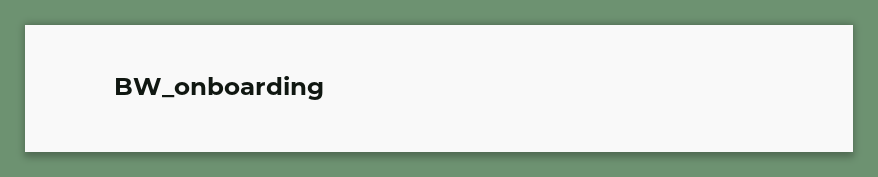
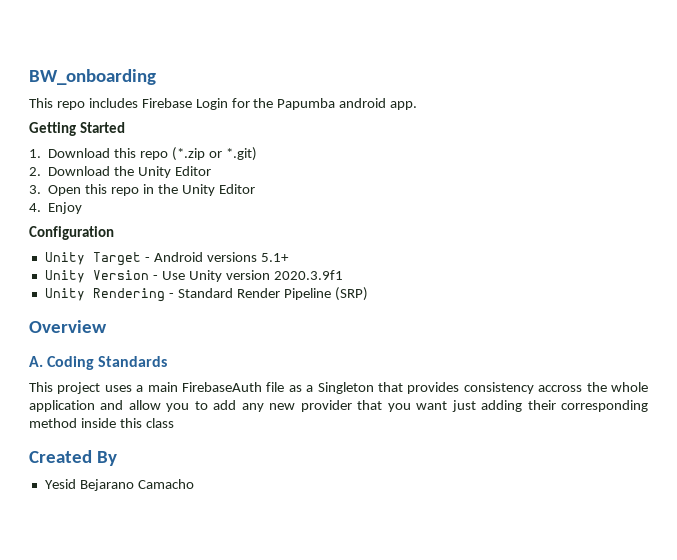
+ This repo includes Firebase Login for the Papumba android app.
+ Getting Started
+ 1. Download this repo (*.zip or *.git)
+ 2. Download the Unity Editor
+ 3. Open this repo in the Unity Editor
+ 4. Enjoy
+ Configuration
+ Unity Target - Android versions 5.1+
+ Unity Version - Use Unity version 2020.3.9f1
+ Unity Rendering - Standard Render Pipeline (SRP)
+ Overview
+ A. Coding Standards
+ This project uses a main FirebaseAuth file as a Singleton that provides consistency accross the whole application and allow you to add any new provider that you want just adding their corresponding method inside this class
+ Created By
+ Yesid Bejarano Camacho

